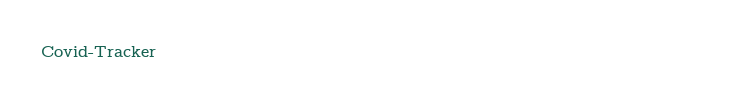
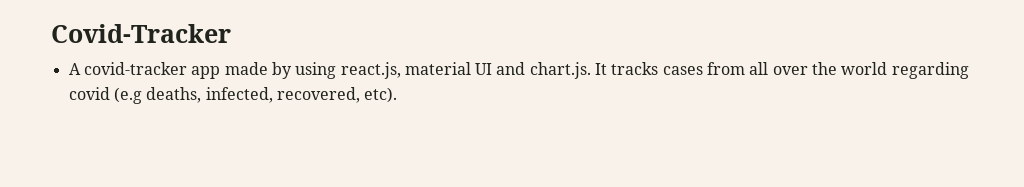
+ A covid-tracker app made by using react.js, material UI and chart.js. It tracks cases from all over the world regarding covid (e.g deaths, infected, recovered, etc).

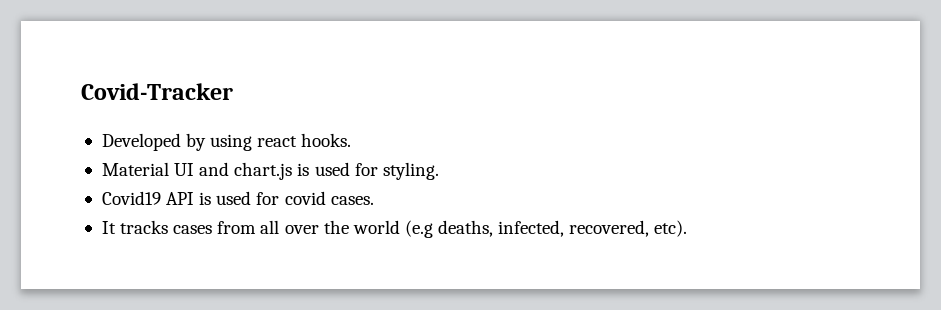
- A covid-tracker app made by using react.js, material UI and chart.js. It tracks cases from all over the world regarding covid (e.g deaths, infected, recovered, etc).
+ Developed by using react hooks.
+ Material UI and chart.js is used for styling.
+ Covid19 API is used for covid cases.
+ It tracks cases from all over the world (e.g deaths, infected, recovered, etc).

